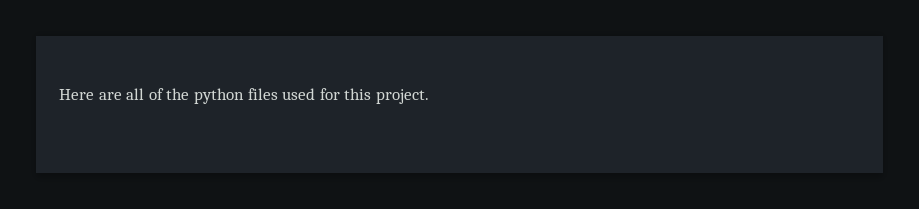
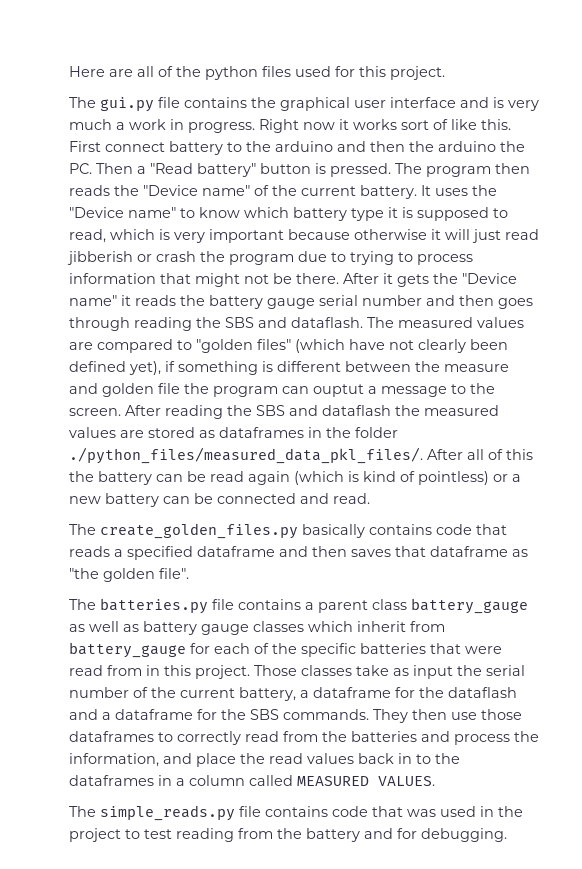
+ The gui.py file contains the graphical user interface and is very much a work in progress. Right now it works sort of like this. First connect battery to the arduino and then the arduino the PC. Then a "Read battery" button is pressed. The program then reads the "Device name" of the current battery. It uses the "Device name" to know which battery type it is supposed to read, which is very important because otherwise it will just read jibberish or crash the program due to trying to process information that might not be there. After it gets the "Device name" it reads the battery gauge serial number and then goes through reading the SBS and dataflash. The measured values are compared to "golden files" (which have not clearly been defined yet), if something is different between the measure and golden file the program can ouptut a message to the screen. After reading the SBS and dataflash the measured values are stored as dataframes in the folder ./python_files/measured_data_pkl_files/. After all of this the battery can be read again (which is kind of pointless) or a new battery can be connected and read.
+ The create_golden_files.py basically contains code that reads a specified dataframe and then saves that dataframe as "the golden file".
+ The batteries.py file contains a parent class battery_gauge as well as battery gauge classes which inherit from battery_gauge for each of the specific batteries that were read from in this project. Those classes take as input the serial number of the current battery, a dataframe for the dataflash and a dataframe for the SBS commands. They then use those dataframes to correctly read from the batteries and process the information, and place the read values back in to the dataframes in a column called MEASURED VALUES.
+ The simple_reads.py file contains code that was used in the project to test reading from the battery and for debugging.

